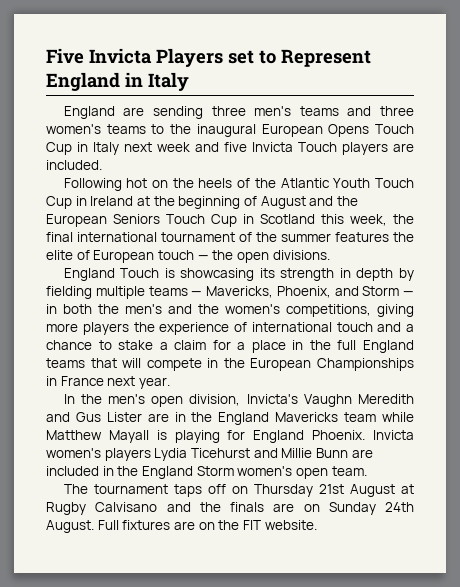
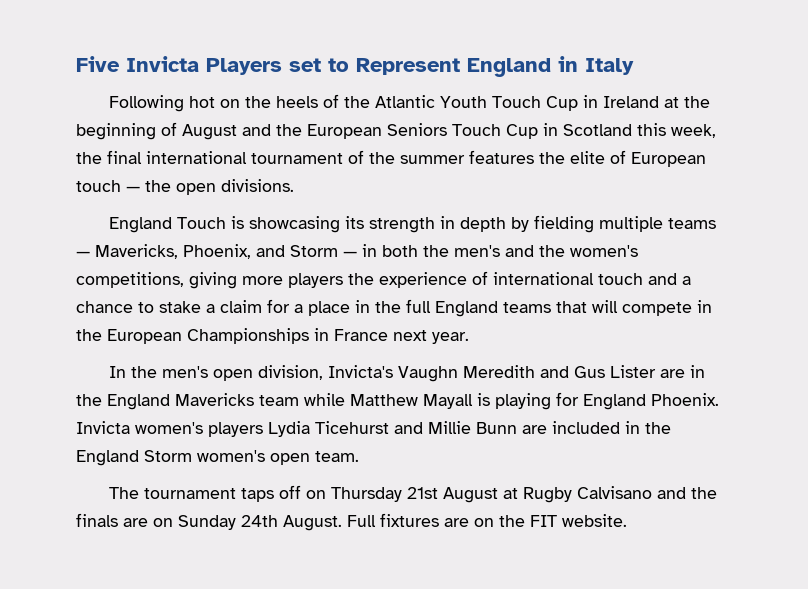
- England are sending three men's teams and three women's teams to the inaugural European Opens Touch Cup in Italy next week and five Invicta Touch players are included.

